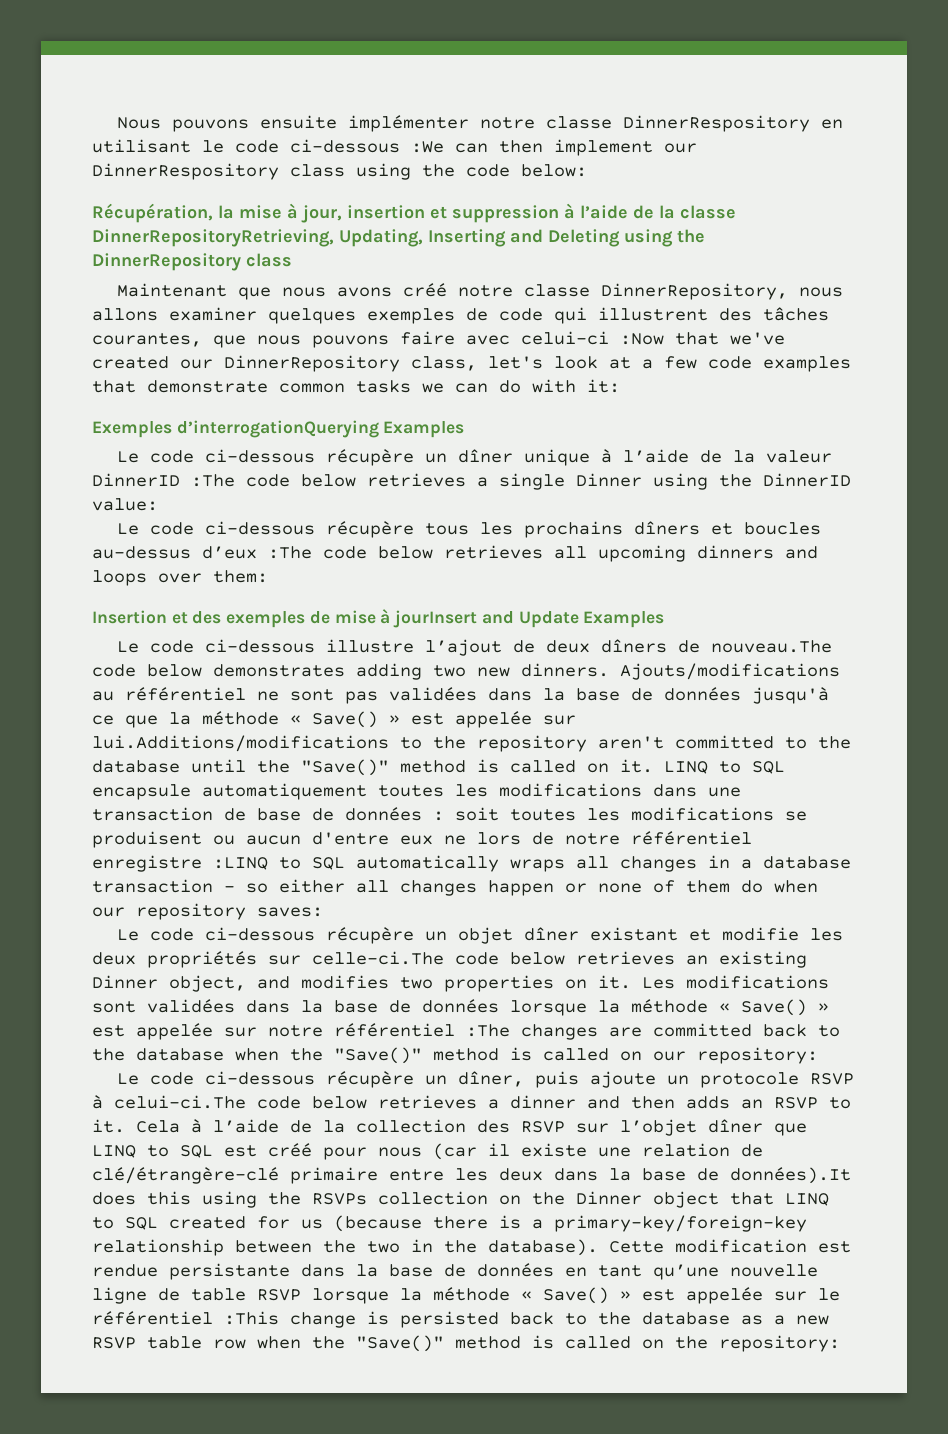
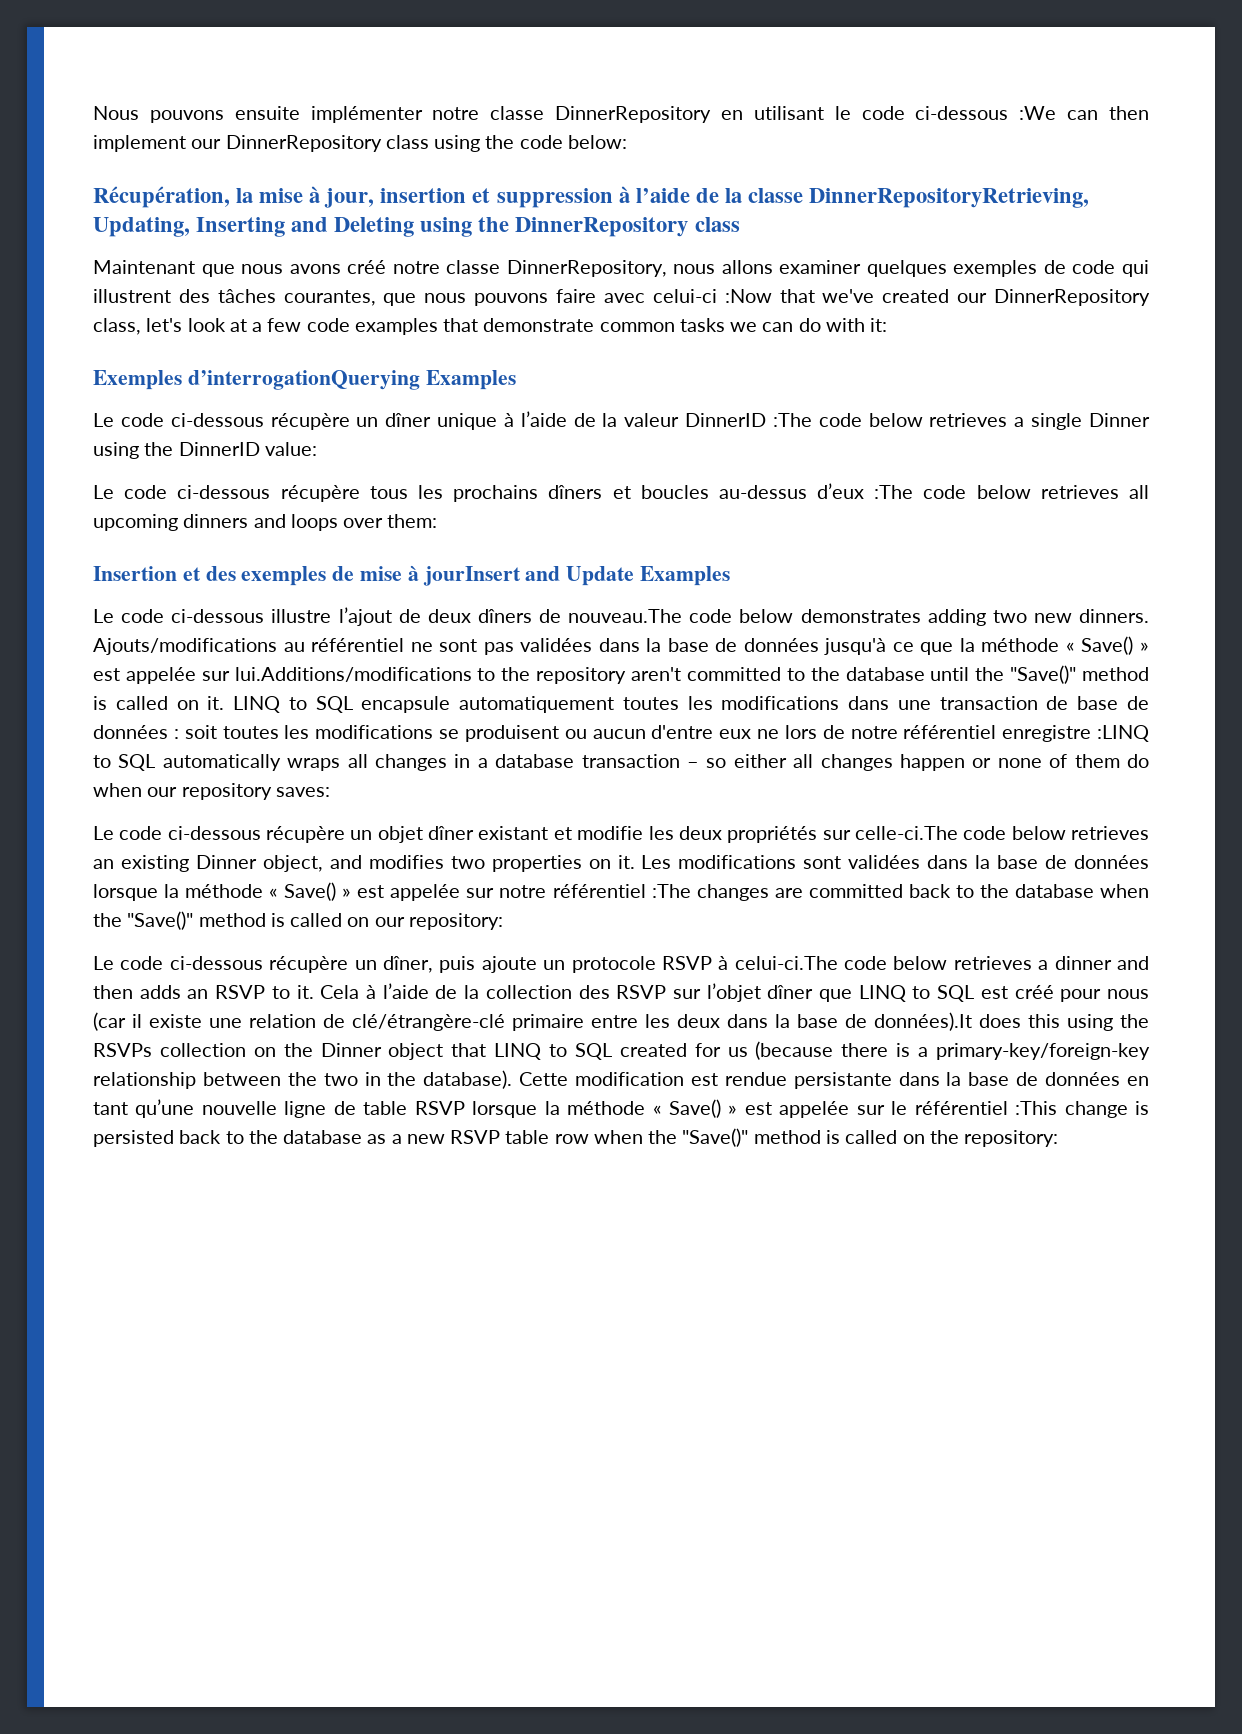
- Nous pouvons ensuite implémenter notre classe DinnerRespository en utilisant le code ci-dessous :We can then implement our DinnerRespository class using the code below:
+ Nous pouvons ensuite implémenter notre classe DinnerRepository en utilisant le code ci-dessous :We can then implement our DinnerRepository class using the code below:

